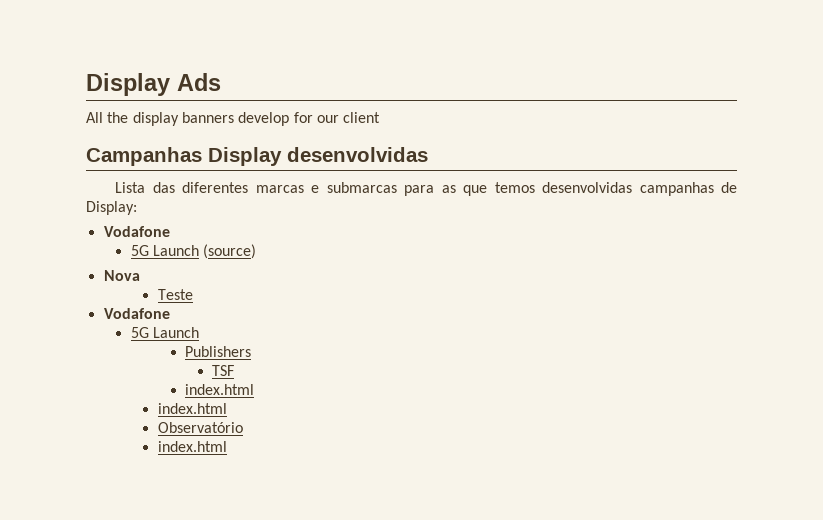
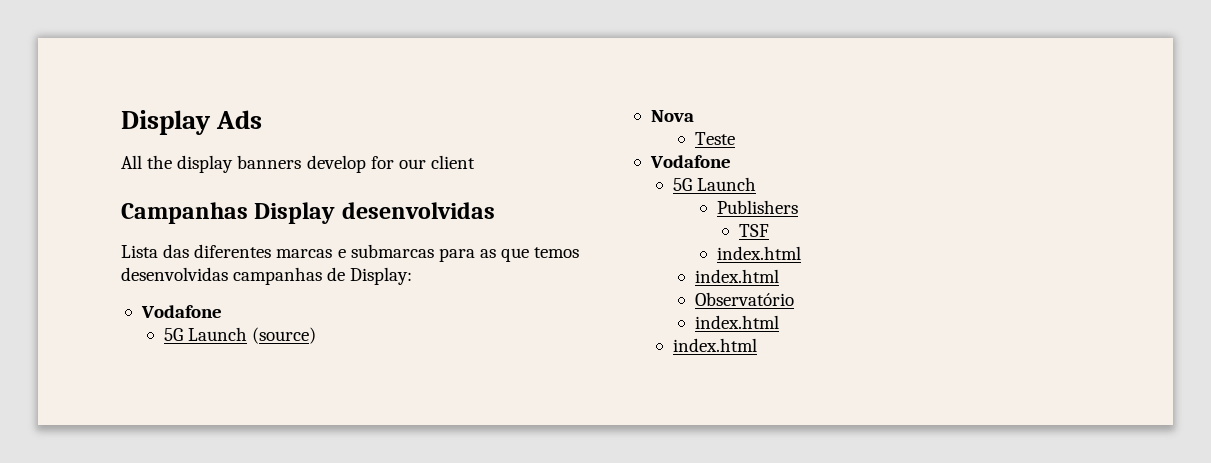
  Observatório
+ index.html

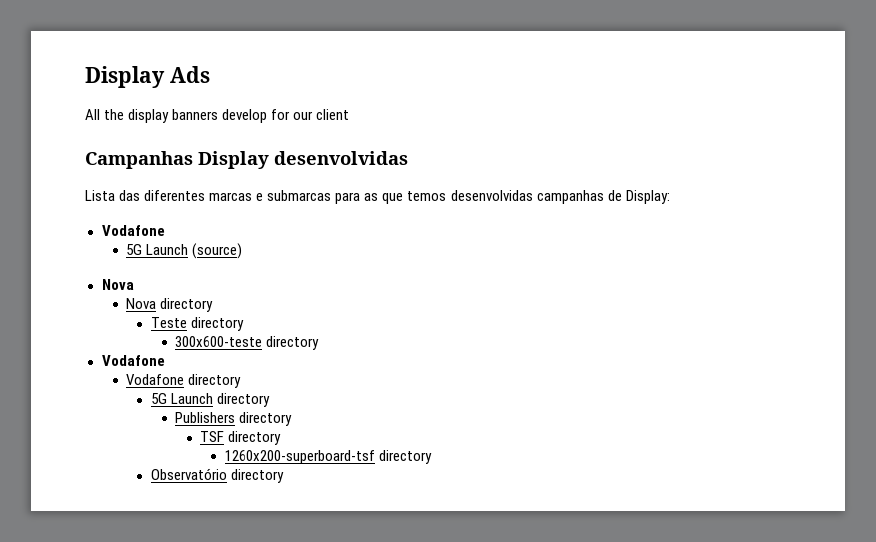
+ Nova directory
- Teste
+ Teste directory
+ 300x600-teste directory
  Vodafone
- 5G Launch
+ Vodafone directory
+ 5G Launch directory
- Publishers
+ Publishers directory
- TSF
- index.html
- index.html
+ TSF directory
+ 1260x200-superboard-tsf directory
- Observatório
- index.html
- index.html
+ Observatório directory

